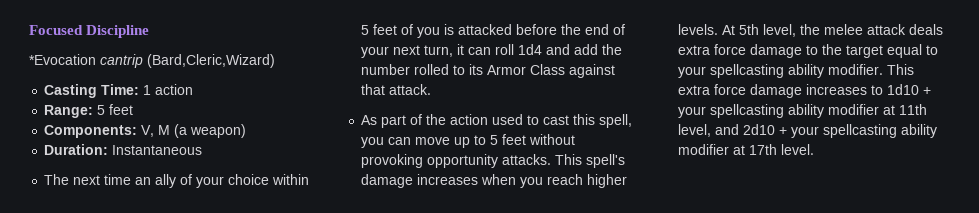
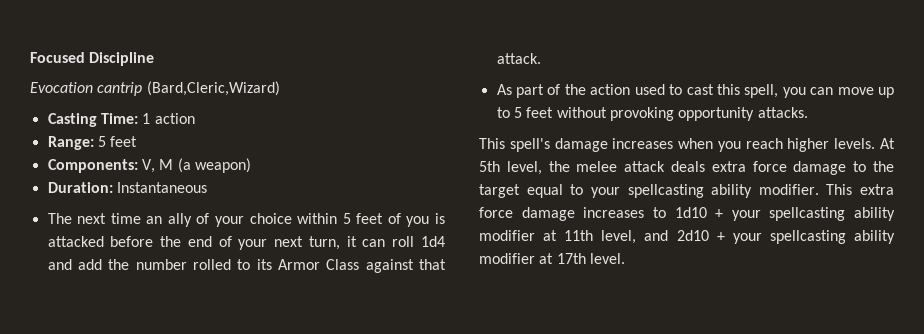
- *Evocation cantrip (Bard,Cleric,Wizard)
+ Evocation cantrip (Bard,Cleric,Wizard)
- As part of the action used to cast this spell, you can move up to 5 feet without provoking opportunity attacks. This spell's damage increases when you reach higher levels.
+ As part of the action used to cast this spell, you can move up to 5 feet without provoking opportunity attacks.
+ This spell's damage increases when you reach higher levels.

